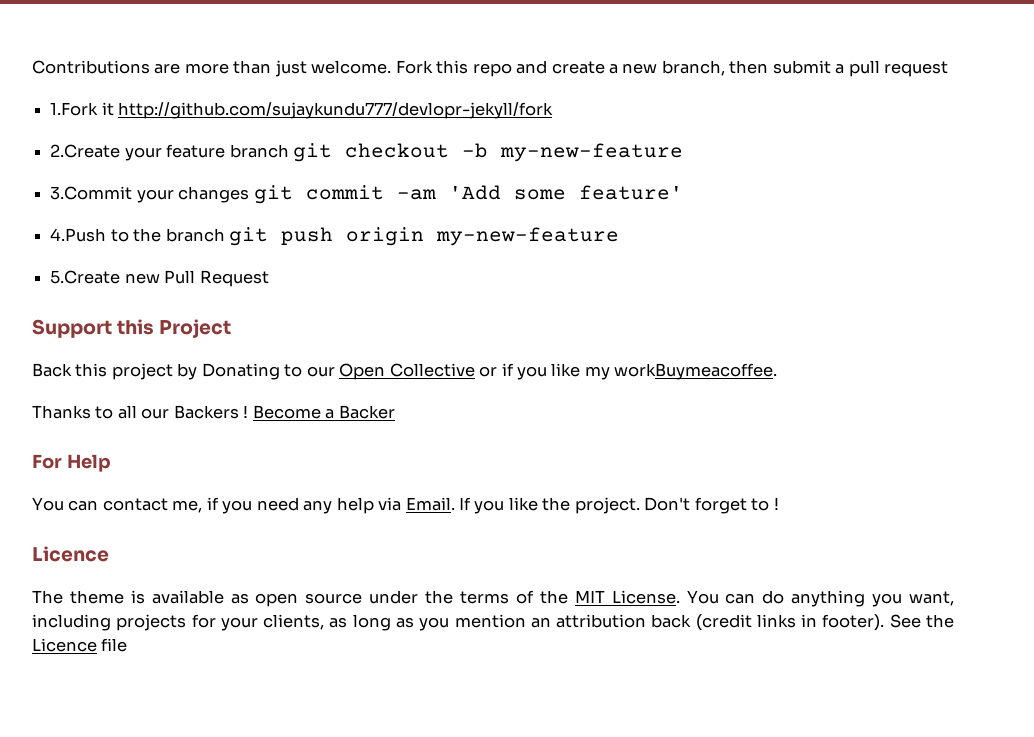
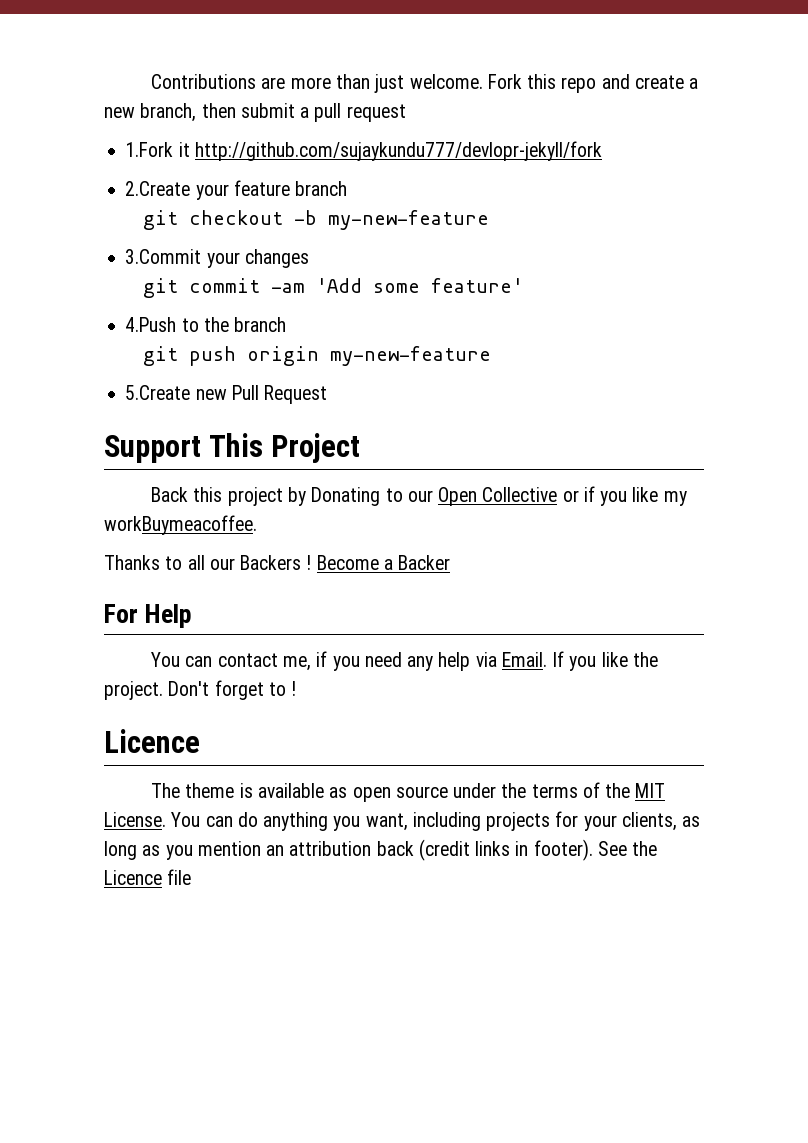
- 2.Create your feature branch git checkout -b my-new-feature
+ 2.Create your feature branch
+ git checkout -b my-new-feature
- 3.Commit your changes git commit -am 'Add some feature'
+ 3.Commit your changes
+ git commit -am 'Add some feature'
- 4.Push to the branch git push origin my-new-feature
+ 4.Push to the branch
+ git push origin my-new-feature
- Support this Project
+ Support This Project

